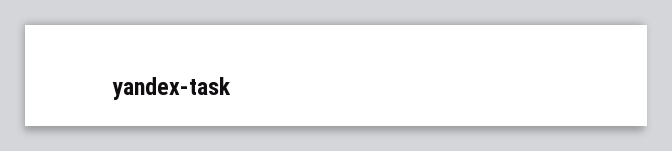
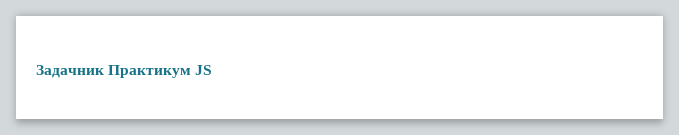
- yandex-task
+ Задачник Практикум JS

